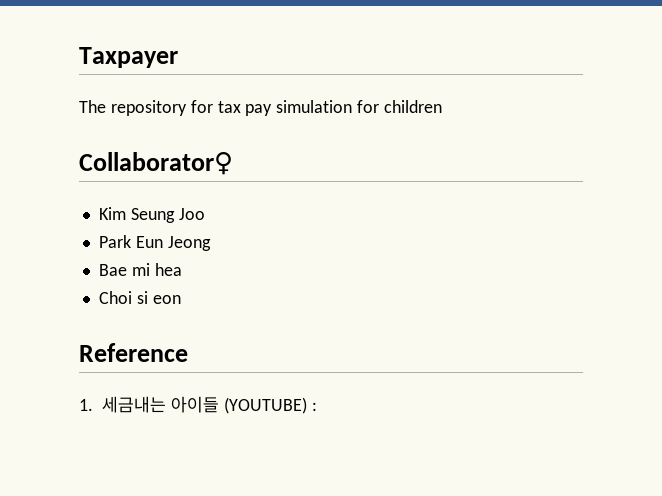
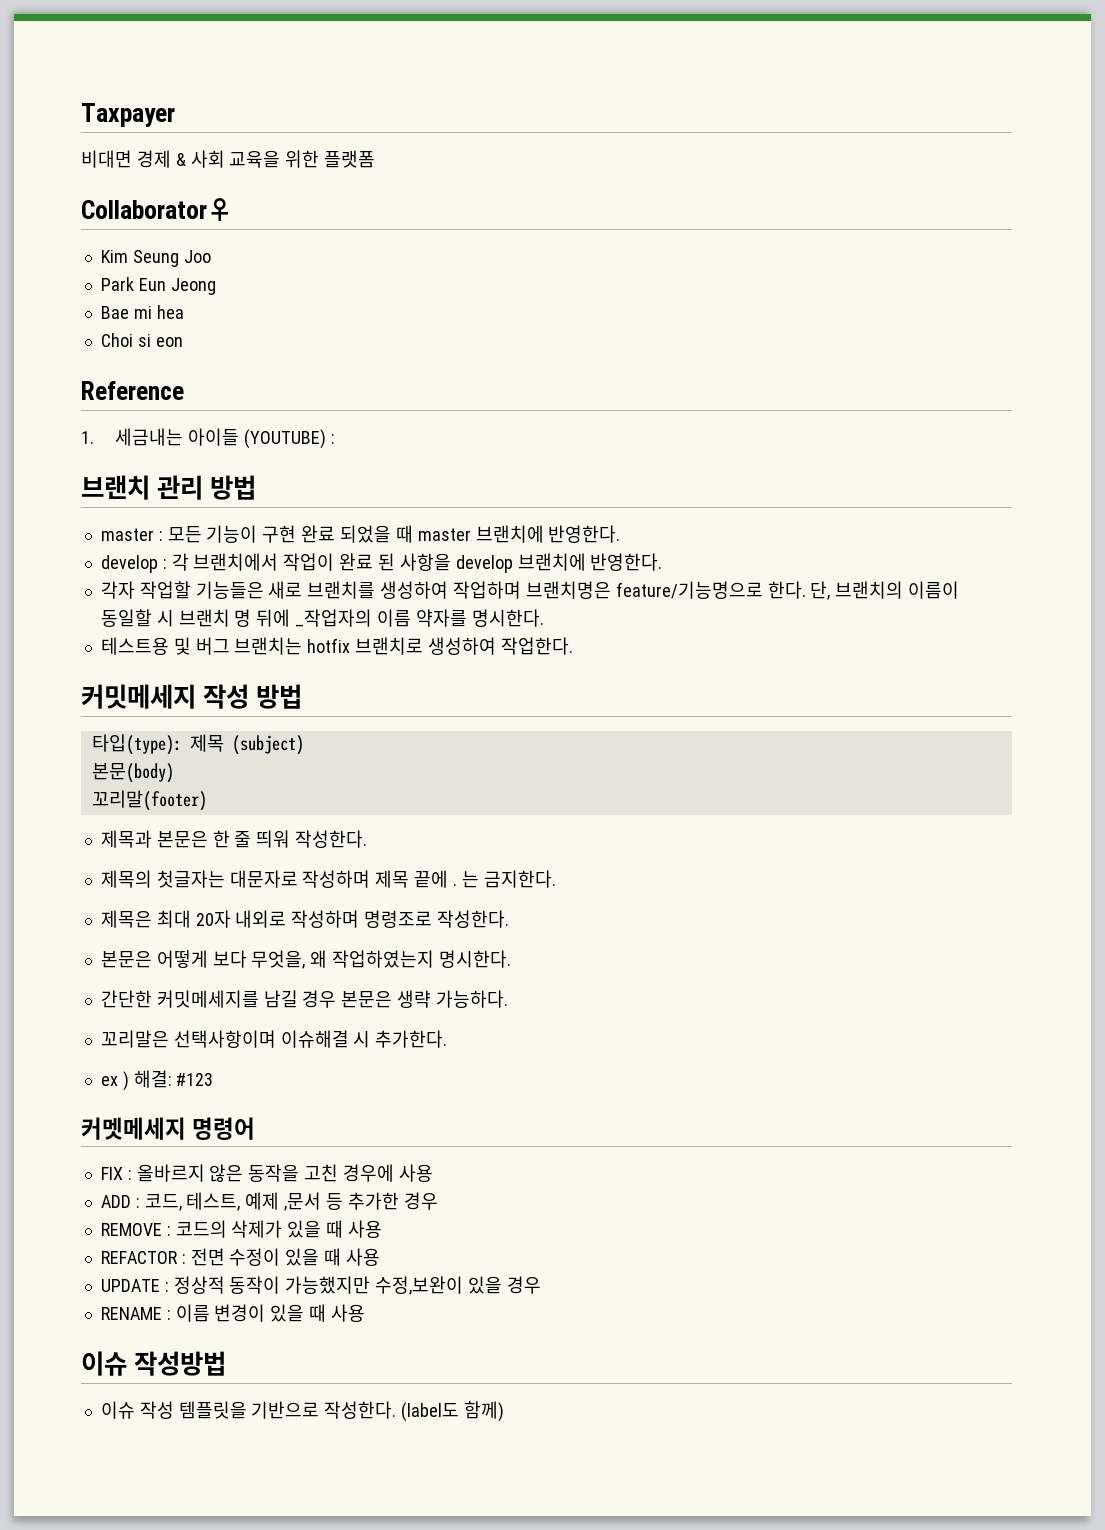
- The repository for tax pay simulation for children
+ 비대면 경제 & 사회 교육을 위한 플랫폼
+ 브랜치 관리 방법
+ master : 모든 기능이 구현 완료 되었을 때 master 브랜치에 반영한다.
+ develop : 각 브랜치에서 작업이 완료 된 사항을 develop 브랜치에 반영한다.
+ 각자 작업할 기능들은 새로 브랜치를 생성하여 작업하며 브랜치명은 feature/기능명으로 한다. 단, 브랜치의 이름이 동일할 시 브랜치 명 뒤에 _작업자의 이름 약자를 명시한다.
+ 테스트용 및 버그 브랜치는 hotfix 브랜치로 생성하여 작업한다.
+ 커밋메세지 작성 방법
+ 타입(type): 제목 (subject)
+ 본문(body)
+ 꼬리말(footer)
+ 제목과 본문은 한 줄 띄워 작성한다.
+ 제목의 첫글자는 대문자로 작성하며 제목 끝에 . 는 금지한다.
+ 제목은 최대 20자 내외로 작성하며 명령조로 작성한다.
+ 본문은 어떻게 보다 무엇을, 왜 작업하였는지 명시한다.
+ 간단한 커밋메세지를 남길 경우 본문은 생략 가능하다.
+ 꼬리말은 선택사항이며 이슈해결 시 추가한다.
+ ex ) 해결: #123
+ 커멧메세지 명령어
+ FIX : 올바르지 않은 동작을 고친 경우에 사용
+ ADD : 코드, 테스트, 예제 ,문서 등 추가한 경우
+ REMOVE : 코드의 삭제가 있을 때 사용
+ REFACTOR : 전면 수정이 있을 때 사용
+ UPDATE : 정상적 동작이 가능했지만 수정,보완이 있을 경우
+ RENAME : 이름 변경이 있을 때 사용
+ 이슈 작성방법
+ 이슈 작성 템플릿을 기반으로 작성한다. (label도 함께)

